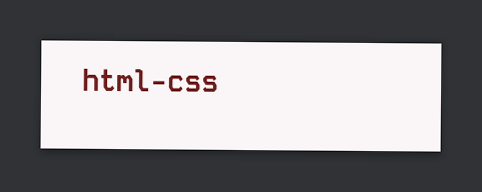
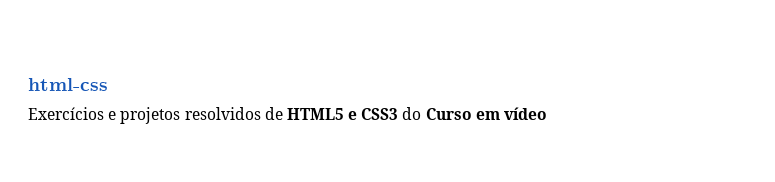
+ Exercícios e projetos resolvidos de HTML5 e CSS3 do Curso em vídeo

